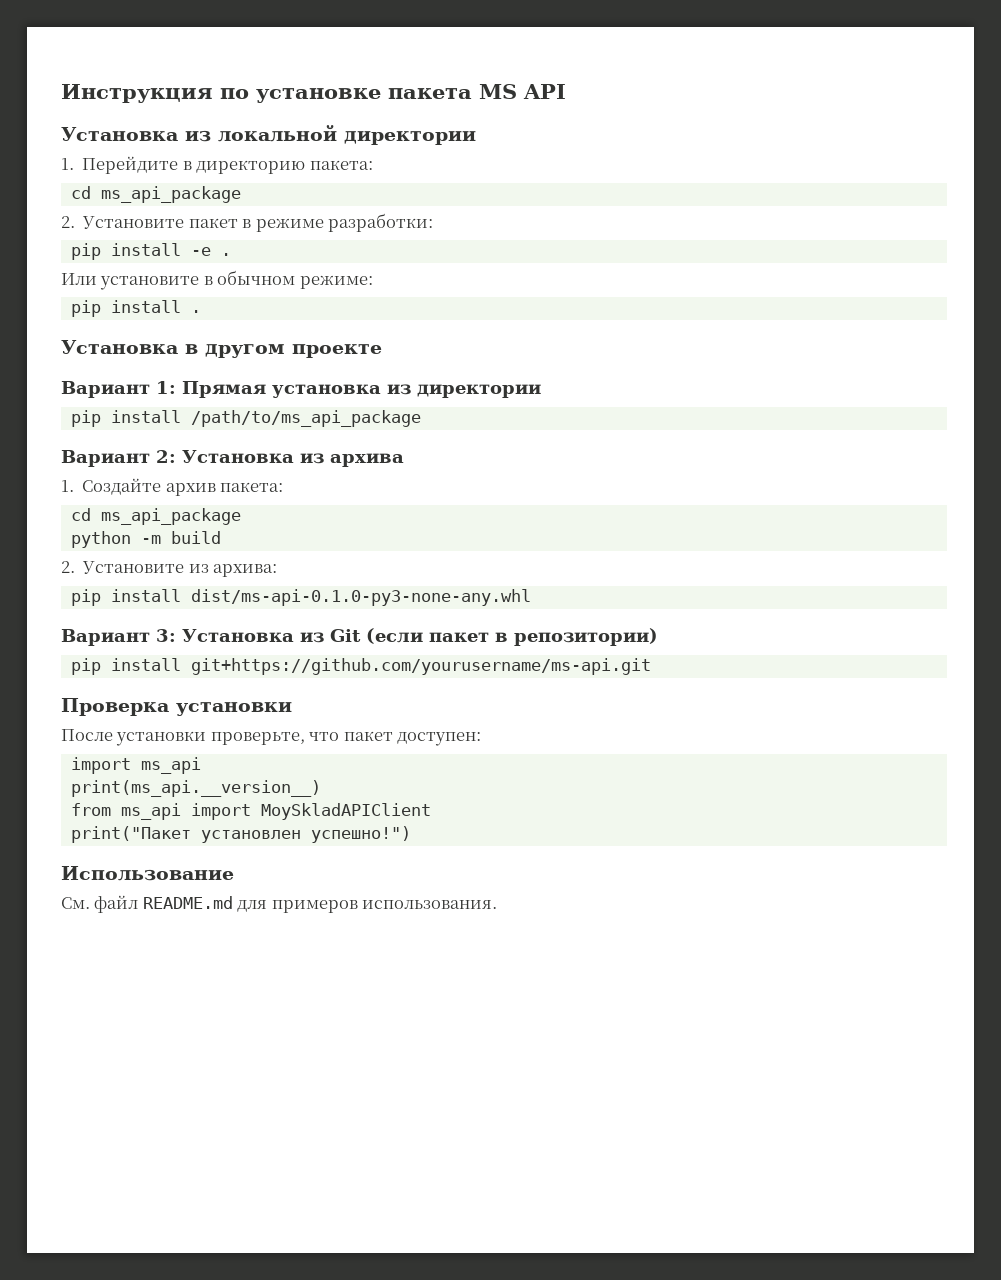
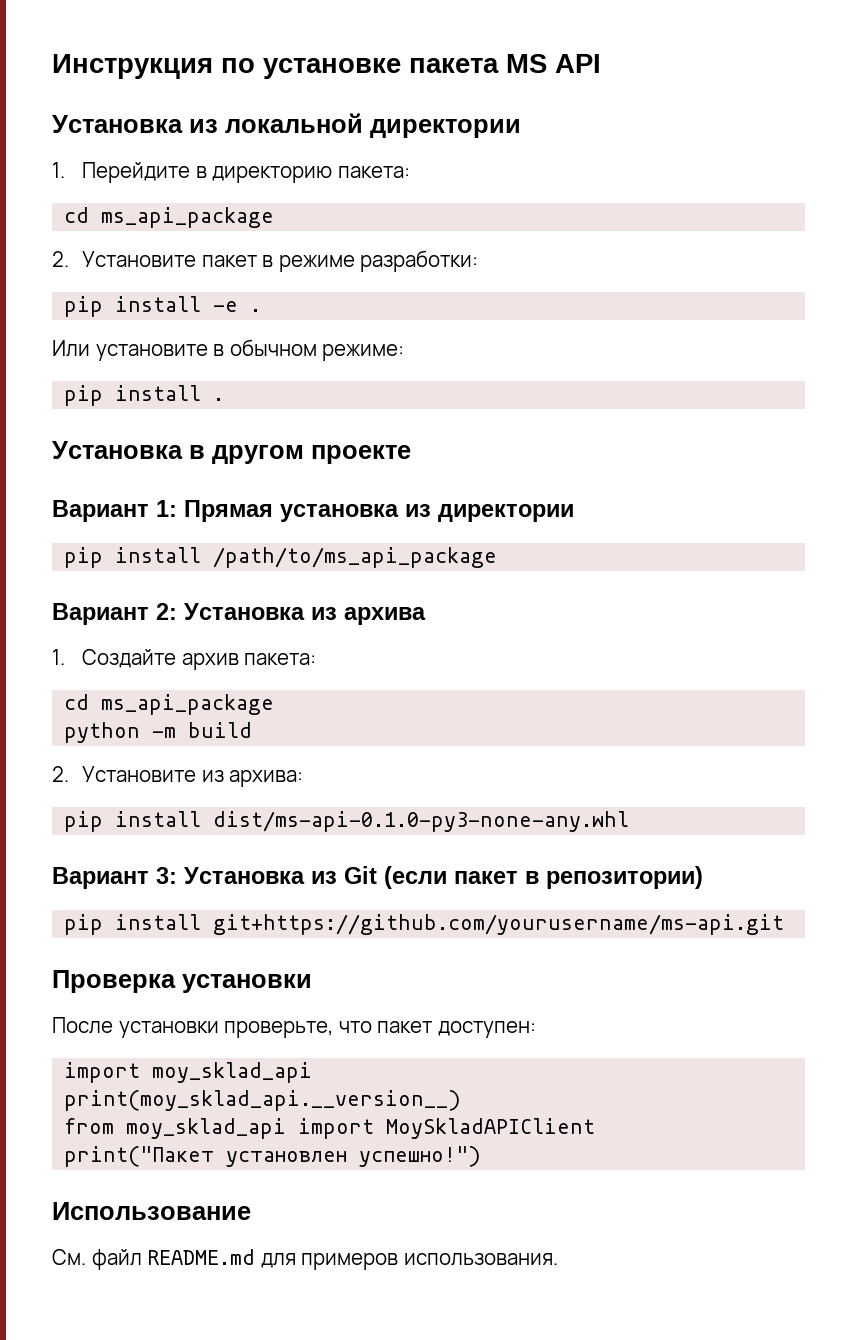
- import ms_api
- print(ms_api.__version__)
+ import moy_sklad_api
+ print(moy_sklad_api.__version__)
- from ms_api import MoySkladAPIClient
+ from moy_sklad_api import MoySkladAPIClient

